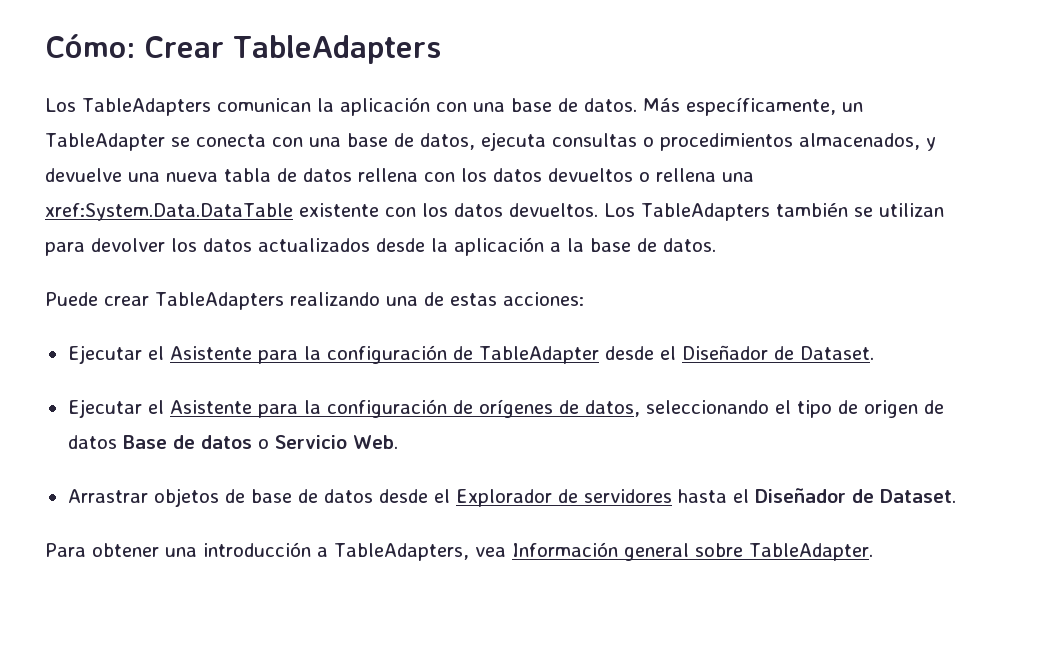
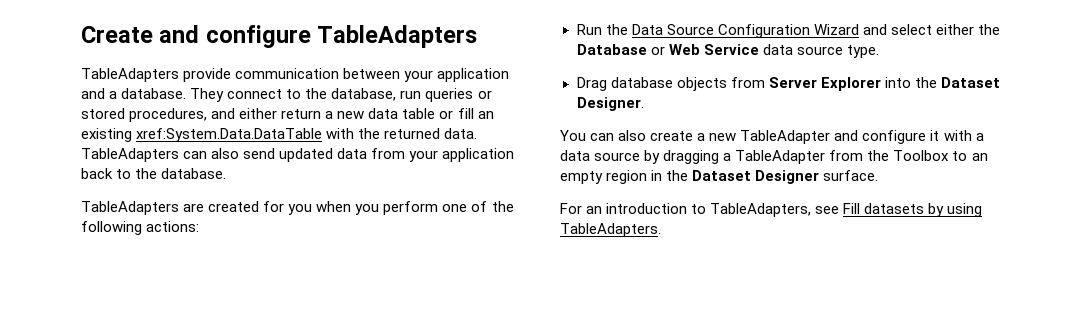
- Cómo: Crear TableAdapters
- Los TableAdapters comunican la aplicación con una base de datos. Más específicamente, un TableAdapter se conecta con una base de datos, ejecuta consultas o procedimientos almacenados, y devuelve una nueva tabla de datos rellena con los datos devueltos o rellena una xref:System.Data.DataTable existente con los datos devueltos. Los TableAdapters también se utilizan para devolver los datos actualizados desde la aplicación a la base de datos.
- Puede crear TableAdapters realizando una de estas acciones:
- Ejecutar el Asistente para la configuración de TableAdapter desde el Diseñador de Dataset.
- Ejecutar el Asistente para la configuración de orígenes de datos, seleccionando el tipo de origen de datos Base de datos o Servicio Web.
- Arrastrar objetos de base de datos desde el Explorador de servidores hasta el Diseñador de Dataset.
- Para obtener una introducción a TableAdapters, vea Información general sobre TableAdapter.
+ Create and configure TableAdapters
+ TableAdapters provide communication between your application and a database. They connect to the database, run queries or stored procedures, and either return a new data table or fill an existing xref:System.Data.DataTable with the returned data. TableAdapters can also send updated data from your application back to the database.
+ TableAdapters are created for you when you perform one of the following actions:
+ Run the Data Source Configuration Wizard and select either the Database or Web Service data source type.
+ Drag database objects from Server Explorer into the Dataset Designer.
+ You can also create a new TableAdapter and configure it with a data source by dragging a TableAdapter from the Toolbox to an empty region in the Dataset Designer surface.
+ For an introduction to TableAdapters, see Fill datasets by using TableAdapters.

